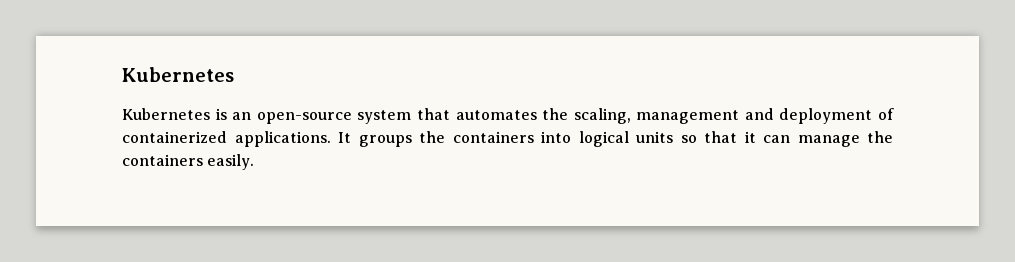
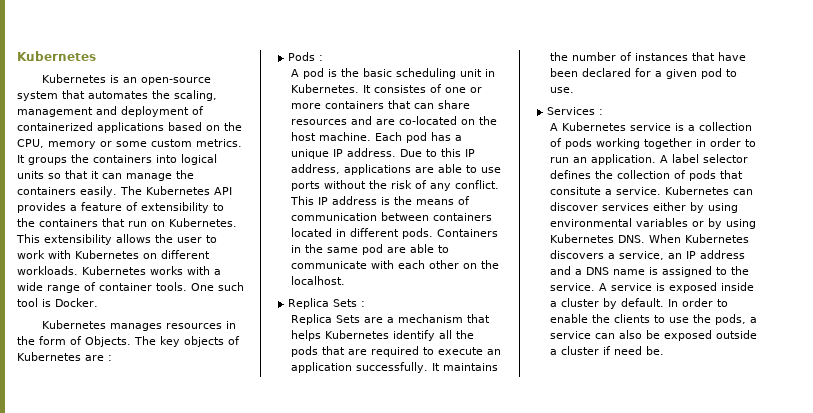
- Kubernetes is an open-source system that automates the scaling, management and deployment of containerized applications.
+ Kubernetes is an open-source system that automates the scaling, management and deployment of containerized applications based on the CPU, memory or some custom metrics.
+ The Kubernetes API provides a feature of extensibility to the containers that run on Kubernetes. This extensibility allows the user to work with Kubernetes on different workloads. Kubernetes works with a wide range of container tools. One such tool is Docker.
+ Kubernetes manages resources in the form of Objects. The key objects of Kubernetes are :
+ Pods :
+ A pod is the basic scheduling unit in Kubernetes. It consistes of one or more containers that can share resources and are co-located on the host machine. Each pod has a unique IP address. Due to this IP address, applications are able to use ports without the risk of any conflict. This IP address is the means of communication between containers located in different pods. Containers in the same pod are able to communicate with each other on the localhost.
+ Replica Sets :
+ Replica Sets are a mechanism that helps Kubernetes identify all the pods that are required to execute an application successfully. It maintains the number of instances that have been declared for a given pod to use.
+ Services :
+ A Kubernetes service is a collection of pods working together in order to run an application. A label selector defines the collection of pods that consitute a service. Kubernetes can discover services either by using environmental variables or by using Kubernetes DNS. When Kubernetes discovers a service, an IP address and a DNS name is assigned to the service. A service is exposed inside a cluster by default. In order to enable the clients to use the pods, a service can also be exposed outside a cluster if need be.

